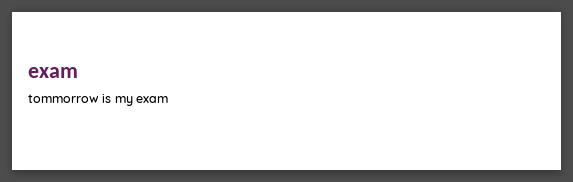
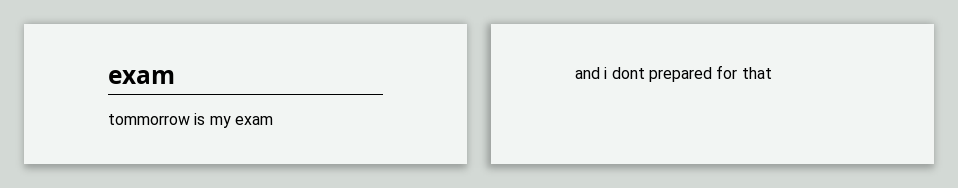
+ and i dont prepared for that

